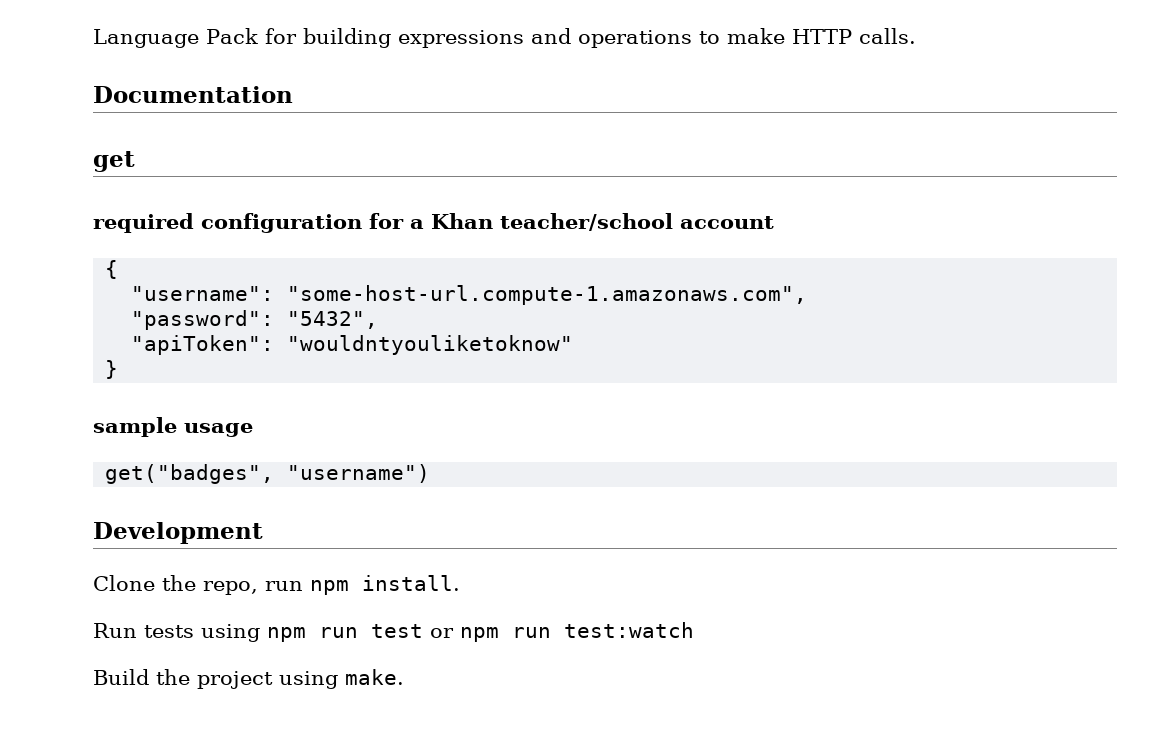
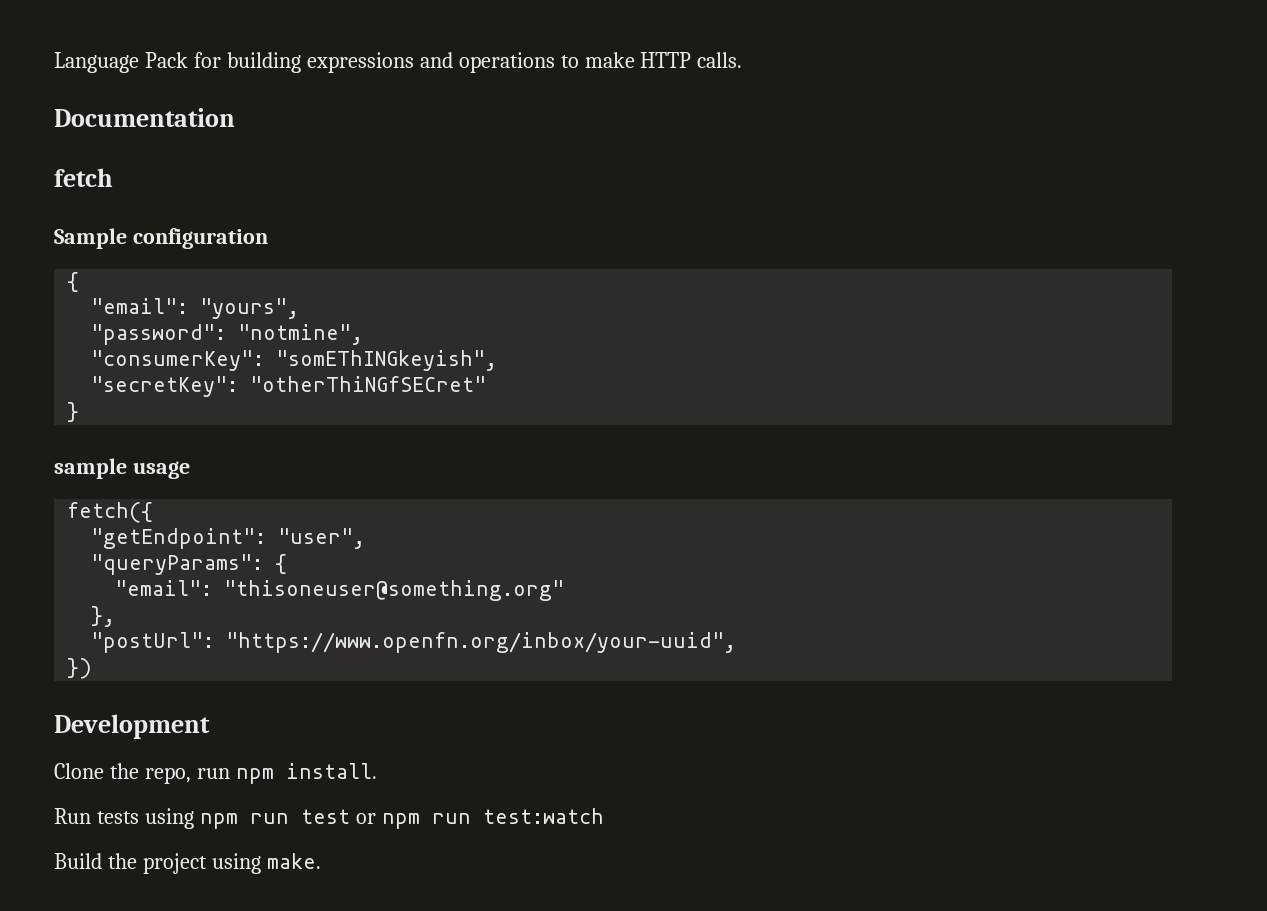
- get
- required configuration for a Khan teacher/school account
+ fetch
+ Sample configuration
  {
- "username": "some-host-url.compute-1.amazonaws.com",
+ "email": "yours",
- "password": "5432",
- "apiToken": "wouldntyouliketoknow"
+ "password": "notmine",
+ "consumerKey": "somEThINGkeyish",
+ "secretKey": "otherThiNGfSECret"
  }
  sample usage
- get("badges", "username")
+ fetch({
+ "getEndpoint": "user",
+ "queryParams": {
+ "email": "thisoneuser@something.org"
+ },
+ "postUrl": "https://www.openfn.org/inbox/your-uuid",
+ })

